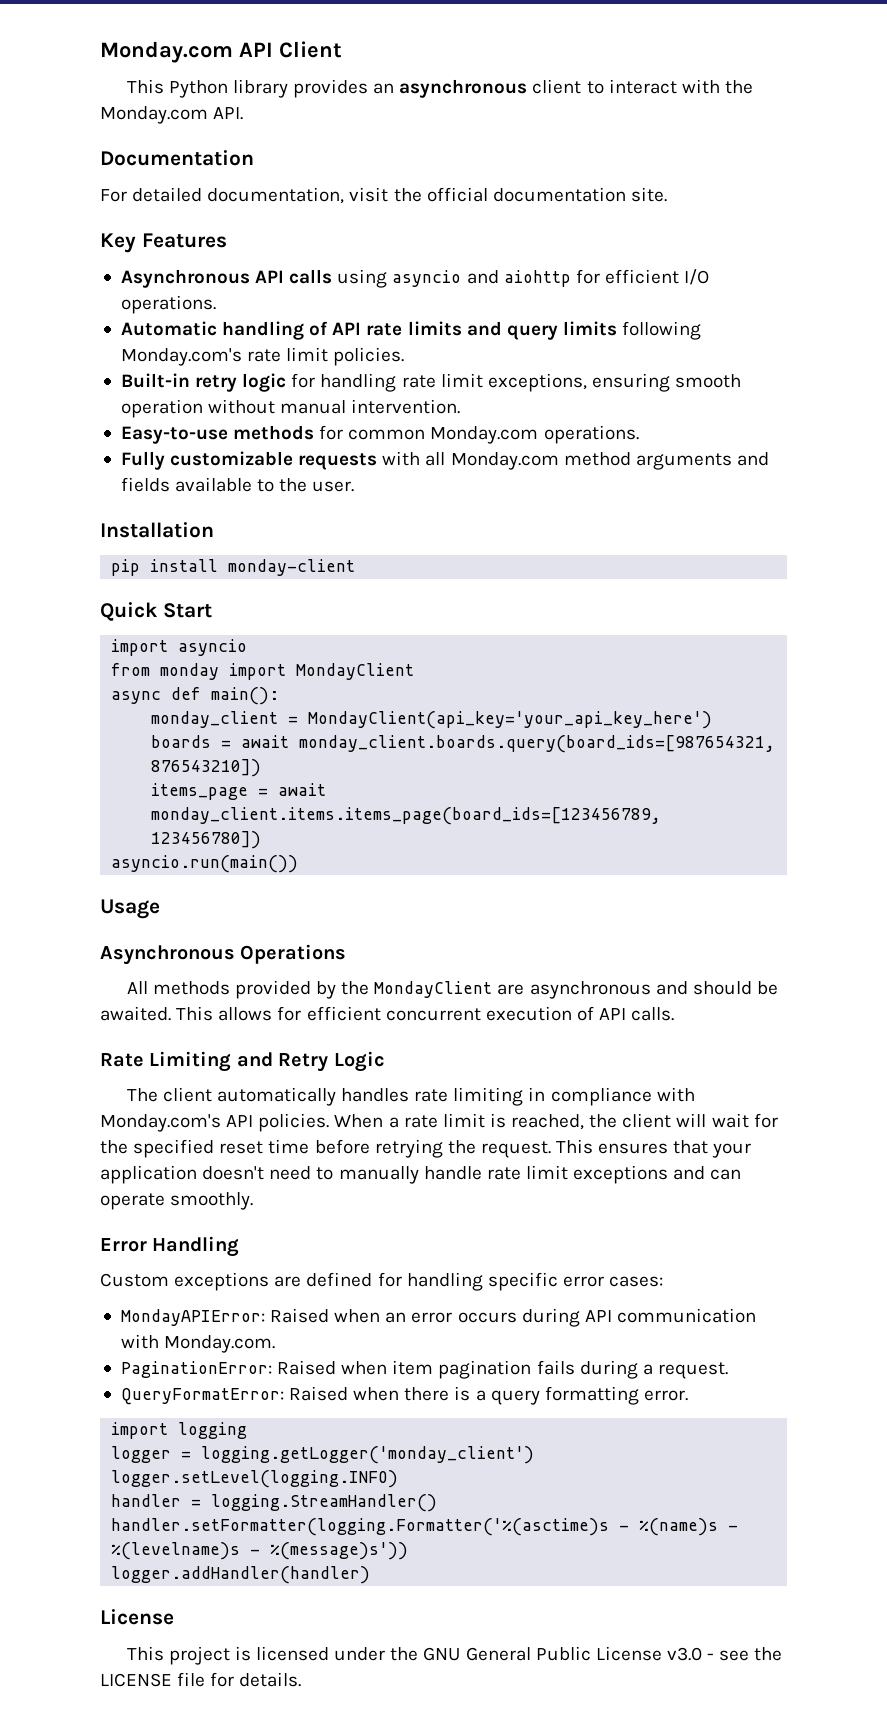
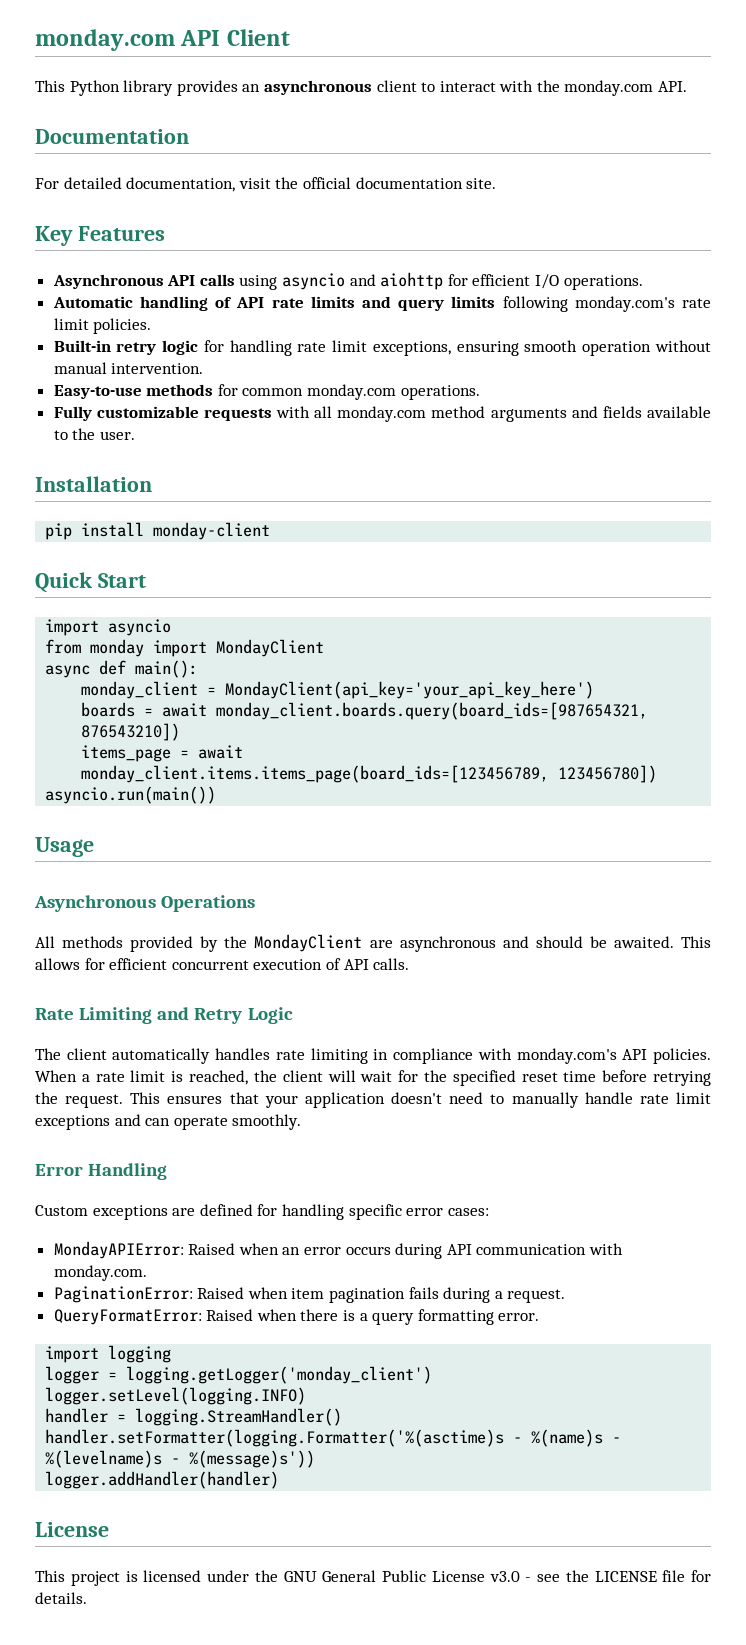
- Monday.com API Client
+ monday.com API Client
- This Python library provides an asynchronous client to interact with the Monday.com API.
+ This Python library provides an asynchronous client to interact with the monday.com API.
- Automatic handling of API rate limits and query limits following Monday.com's rate limit policies.
+ Automatic handling of API rate limits and query limits following monday.com's rate limit policies.
- Easy-to-use methods for common Monday.com operations.
+ Easy-to-use methods for common monday.com operations.
- Fully customizable requests with all Monday.com method arguments and fields available to the user.
+ Fully customizable requests with all monday.com method arguments and fields available to the user.
- The client automatically handles rate limiting in compliance with Monday.com's API policies.
+ The client automatically handles rate limiting in compliance with monday.com's API policies.
- MondayAPIError: Raised when an error occurs during API communication with Monday.com.
+ MondayAPIError: Raised when an error occurs during API communication with monday.com.

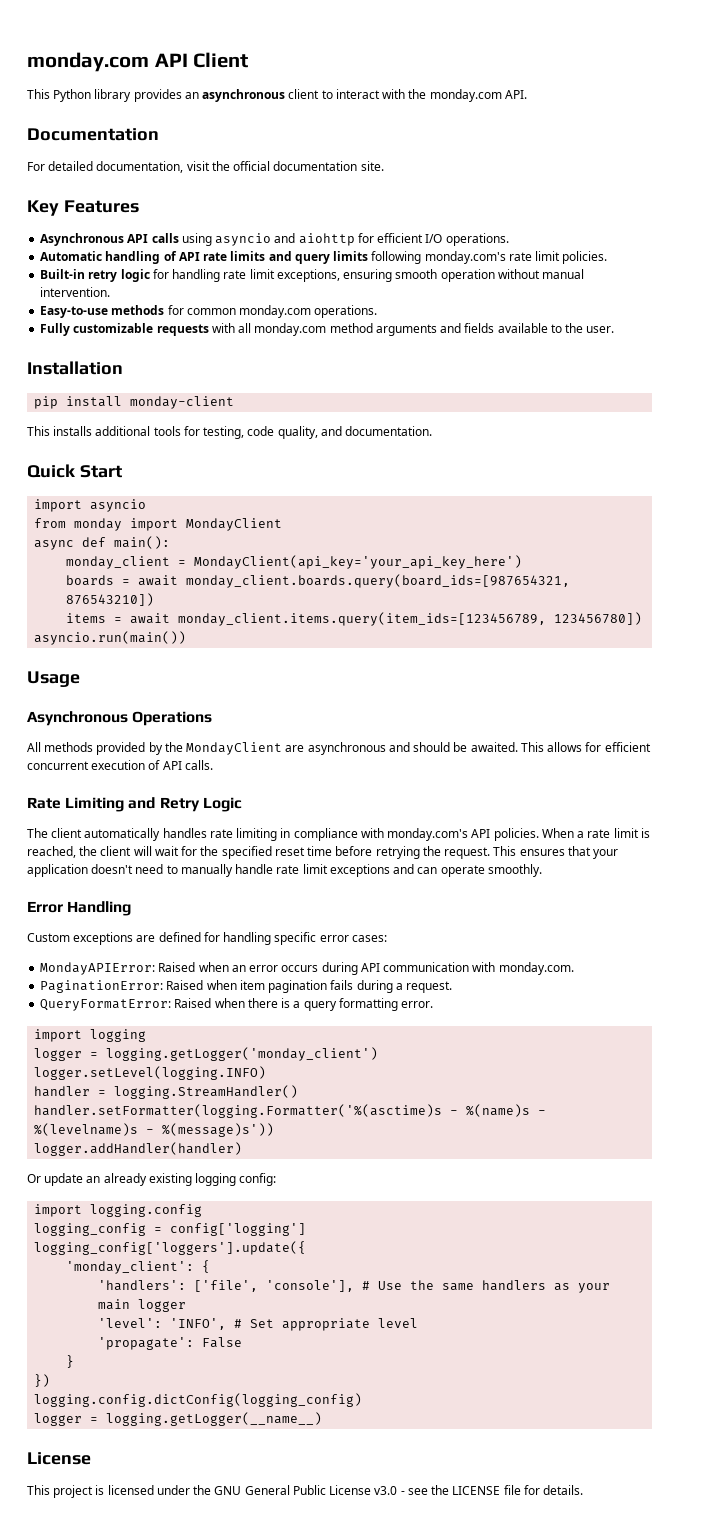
+ This installs additional tools for testing, code quality, and documentation.
- items_page = await monday_client.items.items_page(board_ids=[123456789, 123456780])
+ items = await monday_client.items.query(item_ids=[123456789, 123456780])
+ Or update an already existing logging config:
+ import logging.config
+ logging_config = config['logging']
+ logging_config['loggers'].update({
+ 'monday_client': {
+ 'handlers': ['file', 'console'], # Use the same handlers as your main logger
+ 'level': 'INFO', # Set appropriate level
+ 'propagate': False
+ }
+ })
+ logging.config.dictConfig(logging_config)
+ logger = logging.getLogger(__name__)

